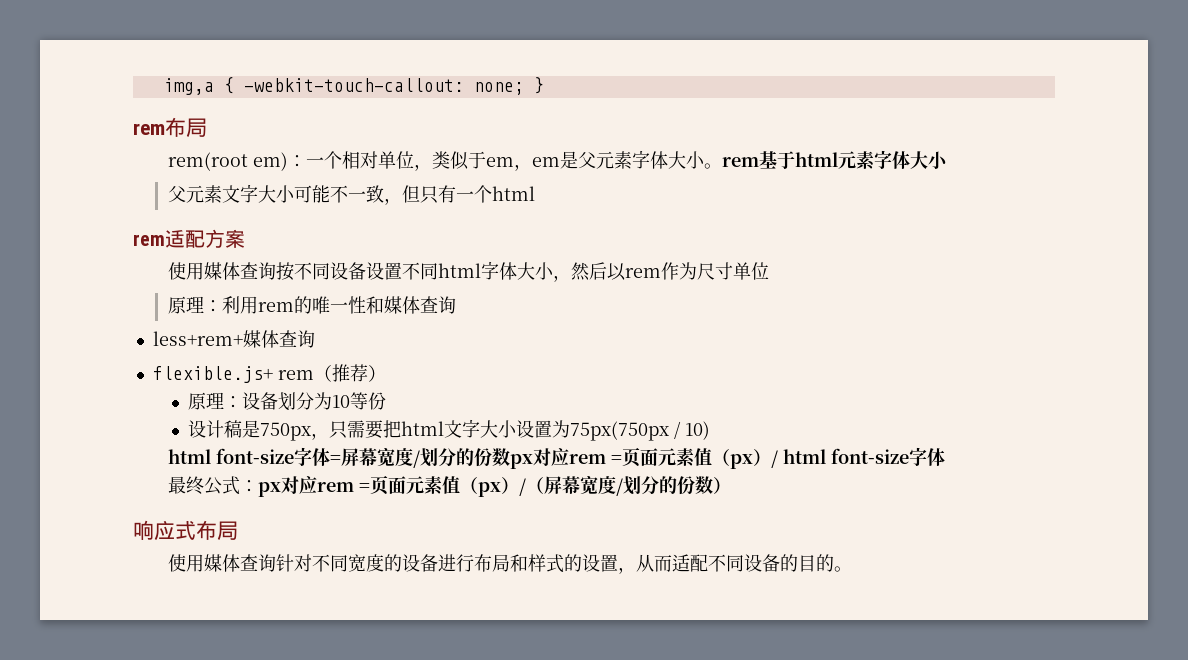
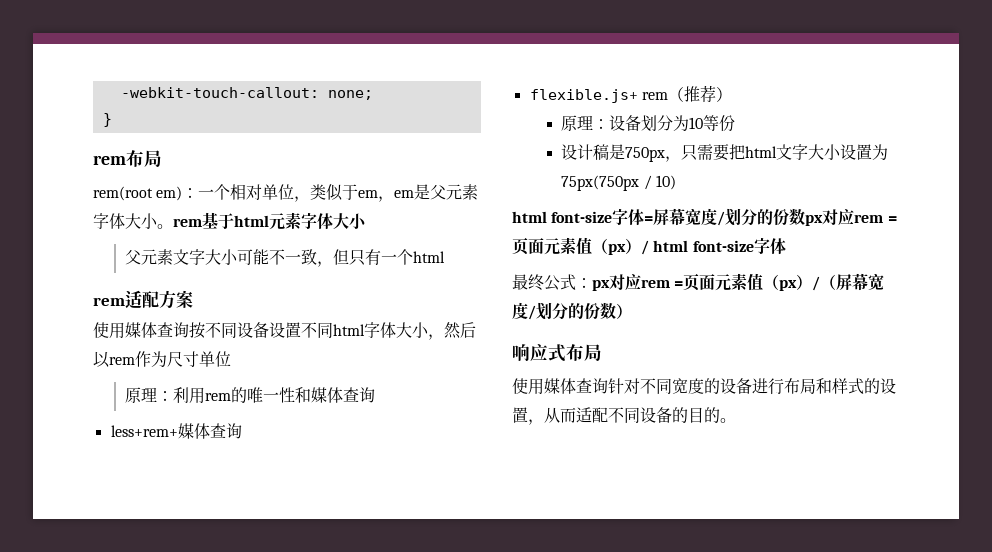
- img,a { -webkit-touch-callout: none; }
+ -webkit-touch-callout: none;
+ }

